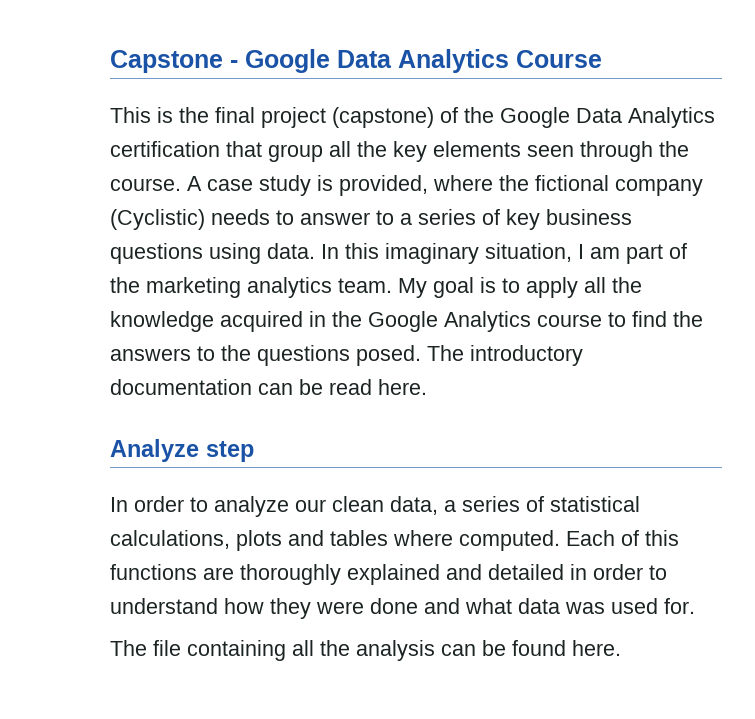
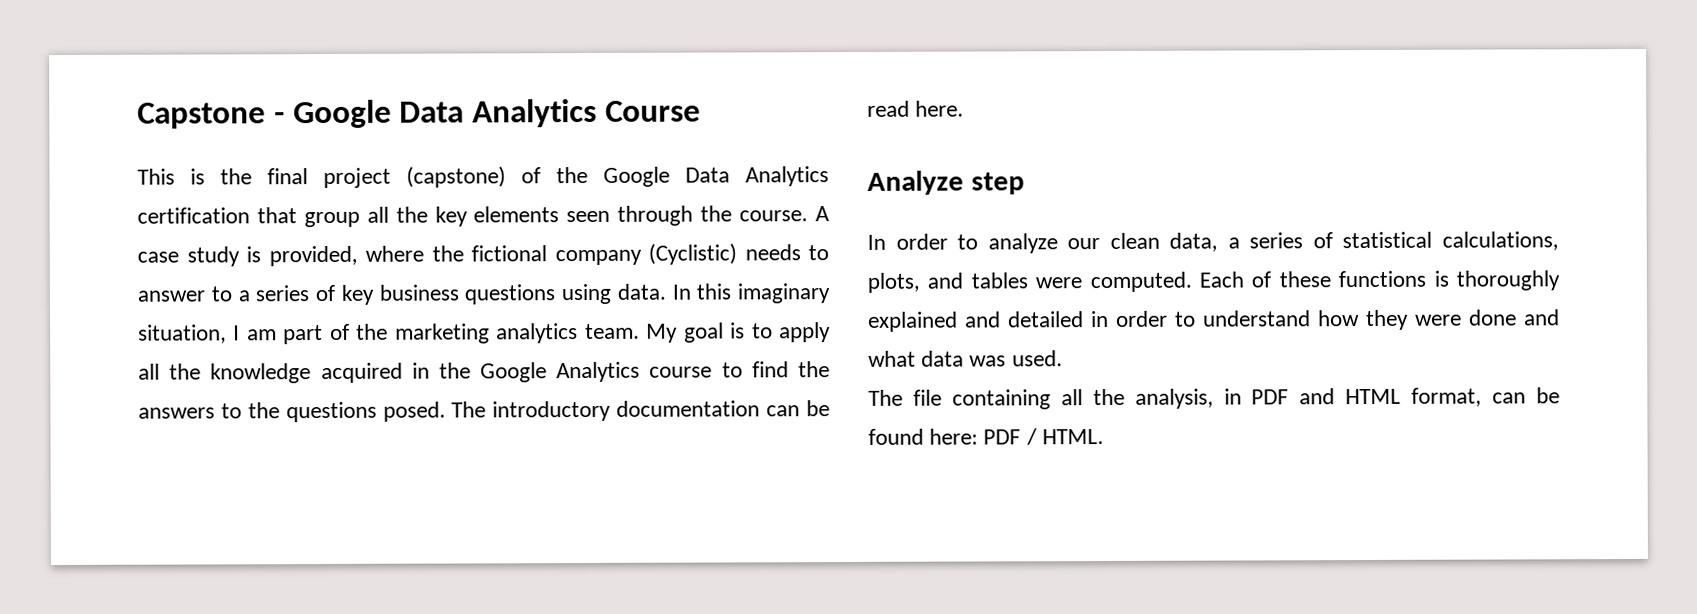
- In order to analyze our clean data, a series of statistical calculations, plots and tables where computed.
+ In order to analyze our clean data, a series of statistical calculations, plots, and tables were computed.
- Each of this functions are thoroughly explained and detailed in order to understand how they were done and what data was used for.
+ Each of these functions is thoroughly explained and detailed in order to understand how they were done and what data was used.
- The file containing all the analysis can be found here.
+ The file containing all the analysis, in PDF and HTML format, can be found here: PDF / HTML.

